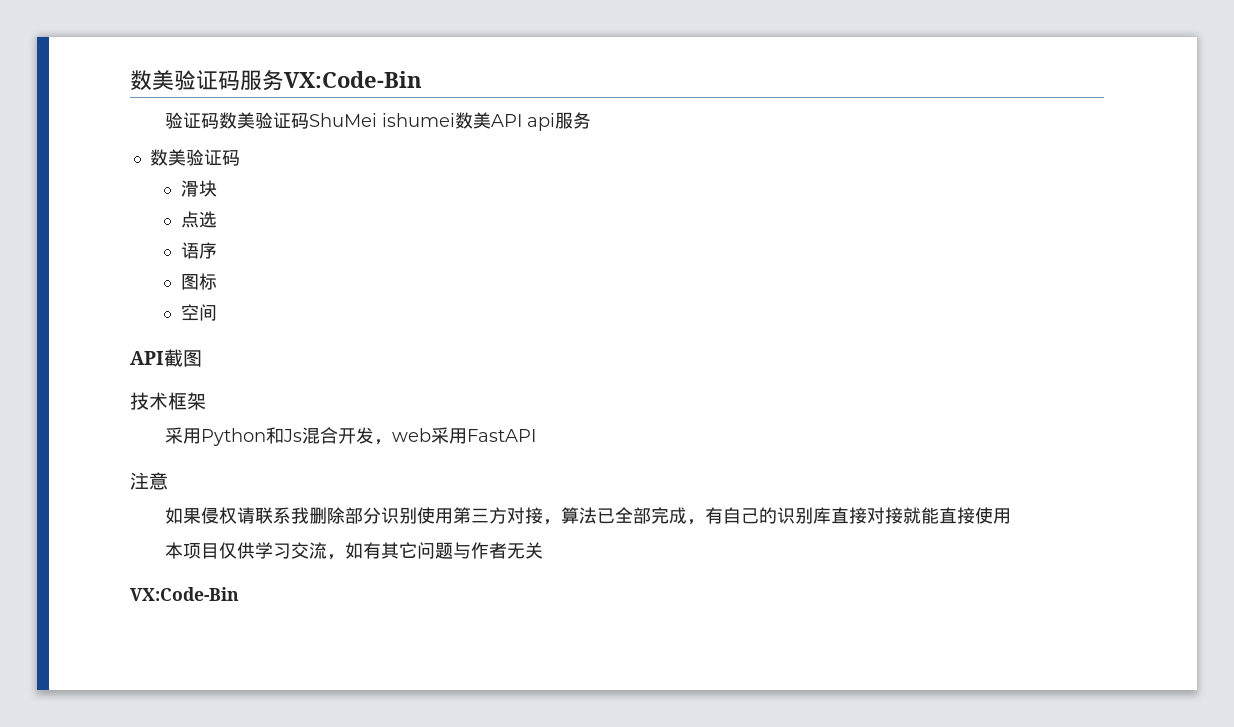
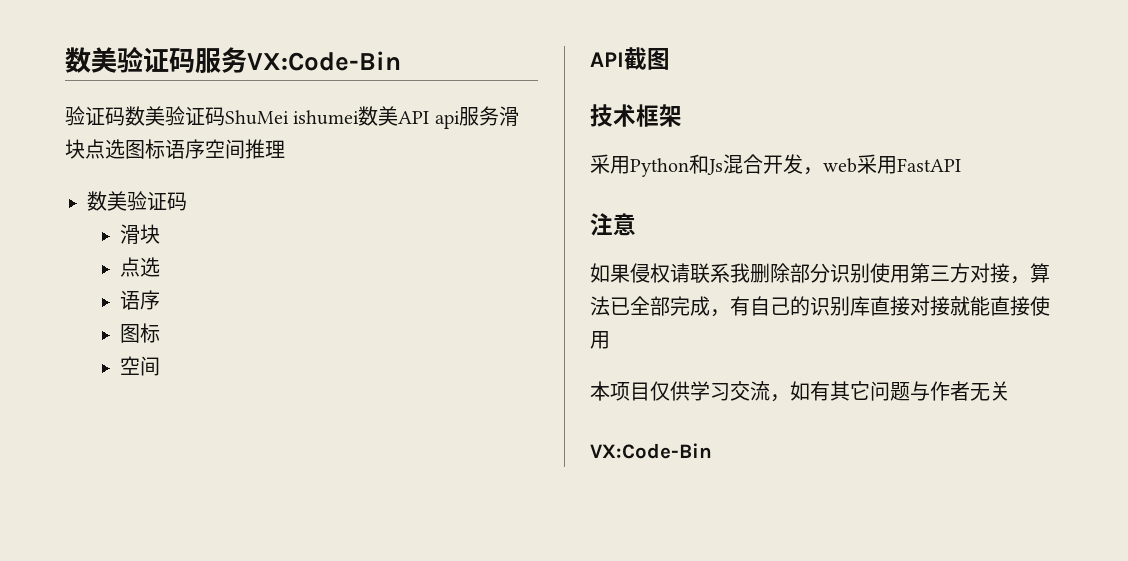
- 验证码数美验证码ShuMei ishumei数美API api服务
+ 验证码数美验证码ShuMei ishumei数美API api服务滑块点选图标语序空间推理

